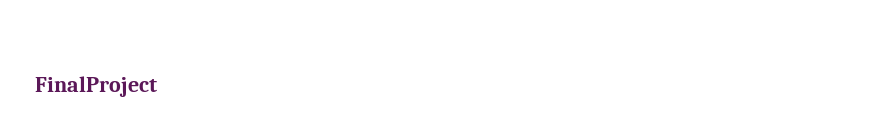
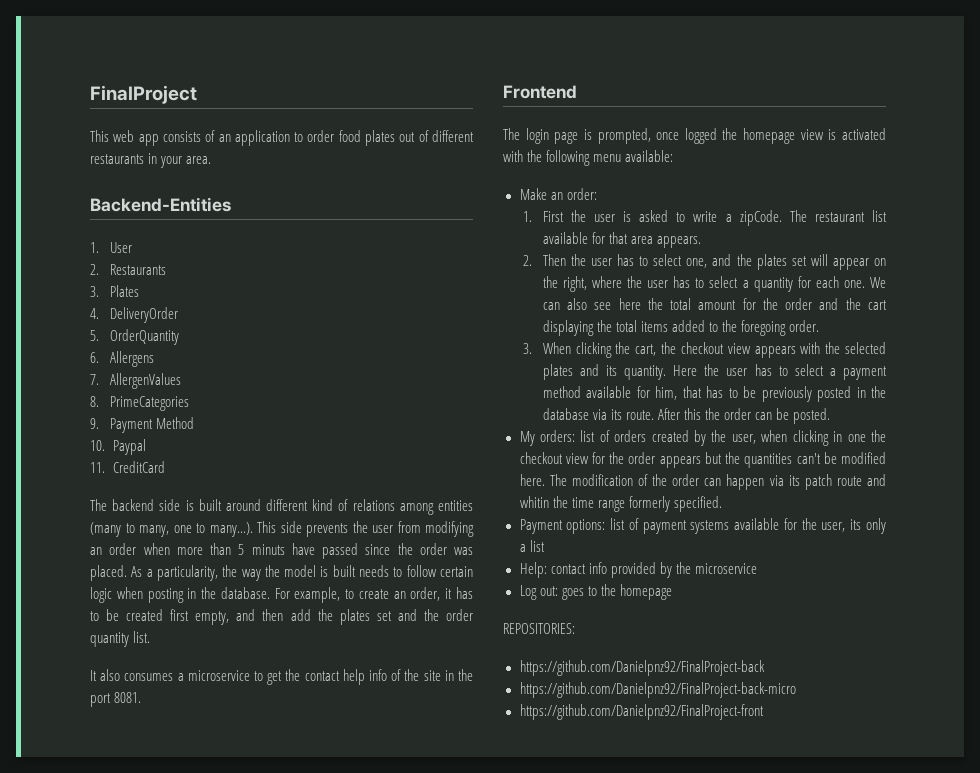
+ This web app consists of an application to order food plates out of different restaurants in your area.
+ Backend-Entities
+ 1. User
+ 2. Restaurants
+ 3. Plates
+ 4. DeliveryOrder
+ 5. OrderQuantity
+ 6. Allergens
+ 7. AllergenValues
+ 8. PrimeCategories
+ 9. Payment Method
+ 10. Paypal
+ 11. CreditCard
+ The backend side is built around different kind of relations among entities (many to many, one to many...). This side prevents the user from modifying an order when more than 5 minuts have passed since the order was placed. As a particularity, the way the model is built needs to follow certain logic when posting in the database. For example, to create an order, it has to be created first empty, and then add the plates set and the order quantity list.
+ It also consumes a microservice to get the contact help info of the site in the port 8081.
+ Frontend
+ The login page is prompted, once logged the homepage view is activated with the following menu available:
+ Make an order:
+ 1. First the user is asked to write a zipCode. The restaurant list available for that area appears.
+ 2. Then the user has to select one, and the plates set will appear on the right, where the user has to select a quantity for each one. We can also see here the total amount for the order and the cart displaying the total items added to the foregoing order.
+ 3. When clicking the cart, the checkout view appears with the selected plates and its quantity. Here the user has to select a payment method available for him, that has to be previously posted in the database via its route. After this the order can be posted.
+ My orders: list of orders created by the user, when clicking in one the checkout view for the order appears but the quantities can't be modified here. The modification of the order can happen via its patch route and whitin the time range formerly specified.
+ Payment options: list of payment systems available for the user, its only a list
+ Help: contact info provided by the microservice
+ Log out: goes to the homepage
+ REPOSITORIES:
+ https://github.com/Danielpnz92/FinalProject-back
+ https://github.com/Danielpnz92/FinalProject-back-micro
+ https://github.com/Danielpnz92/FinalProject-front

